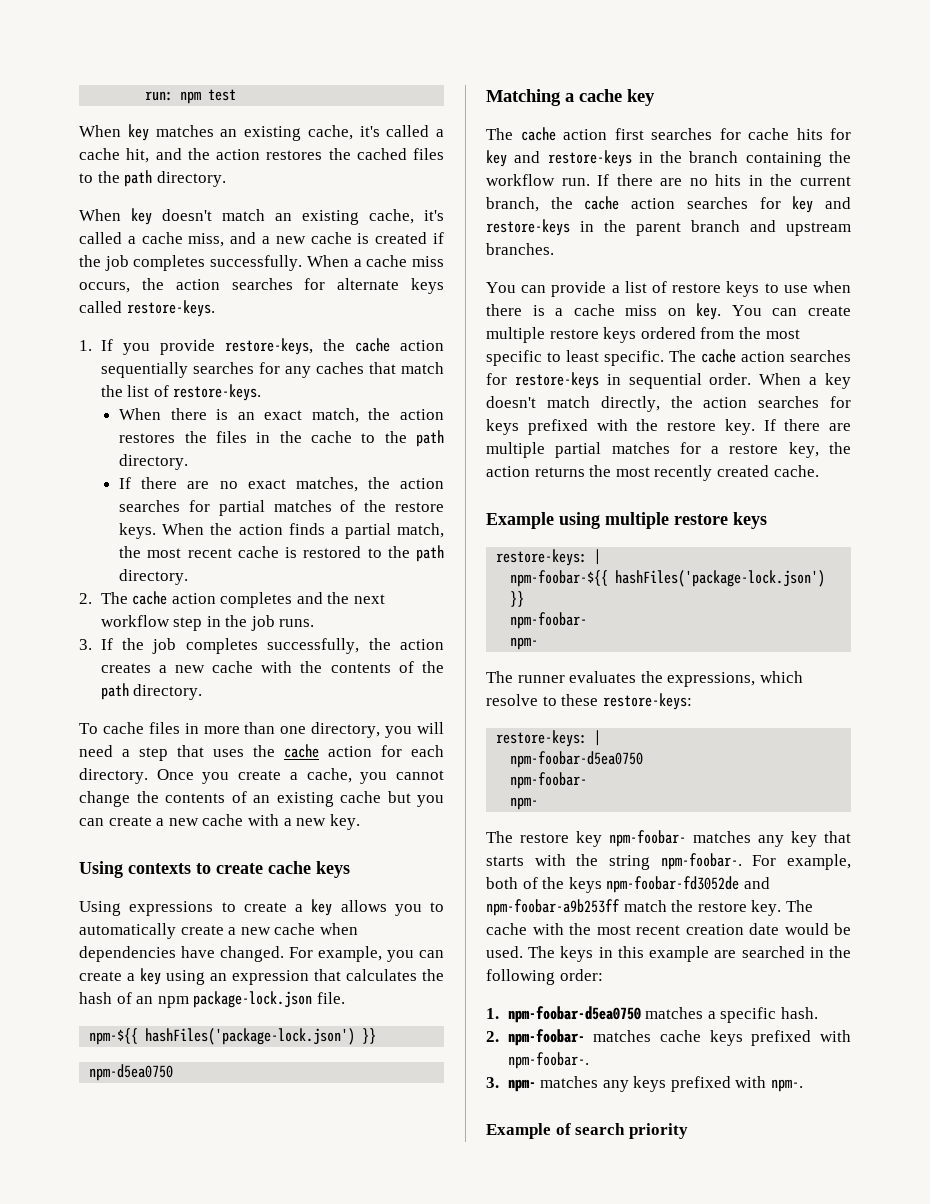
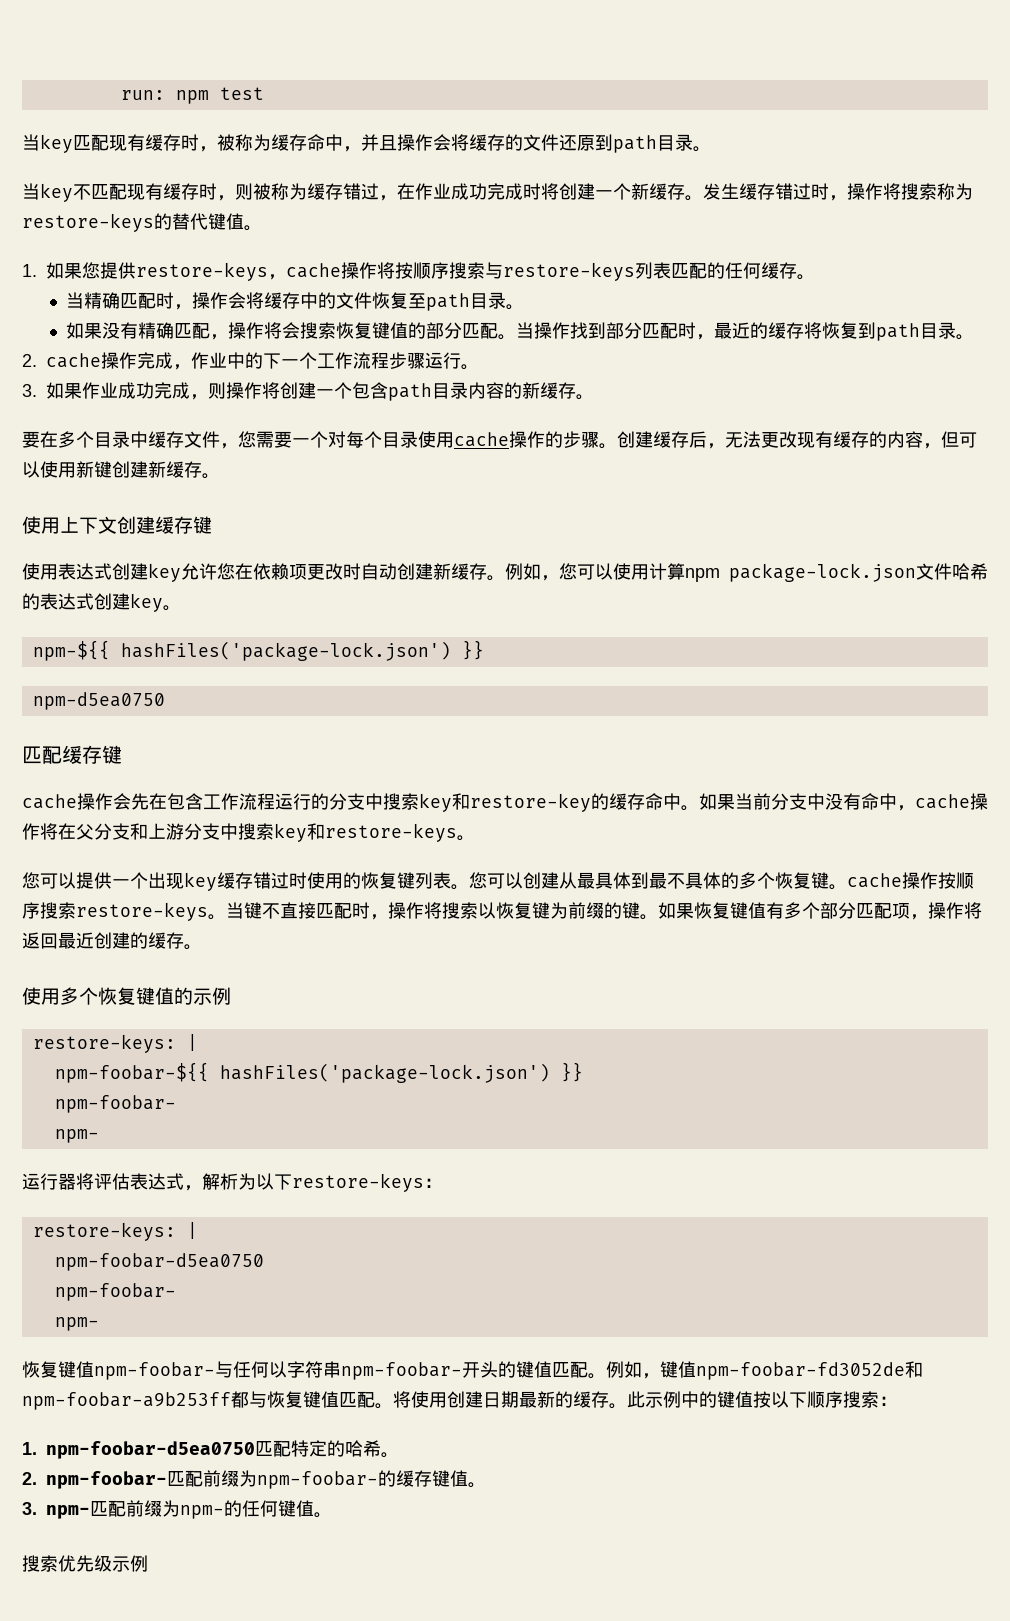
- When key matches an existing cache, it's called a cache hit, and the action restores the cached files to the path directory.
- When key doesn't match an existing cache, it's called a cache miss, and a new cache is created if the job completes successfully. When a cache miss occurs, the action searches for alternate keys called restore-keys.
- 1. If you provide restore-keys, the cache action sequentially searches for any caches that match the list of restore-keys.
- When there is an exact match, the action restores the files in the cache to the path directory.
- If there are no exact matches, the action searches for partial matches of the restore keys. When the action finds a partial match, the most recent cache is restored to the path directory.
- 2. The cache action completes and the next workflow step in the job runs.
- 3. If the job completes successfully, the action creates a new cache with the contents of the path directory.
- To cache files in more than one directory, you will need a step that uses the cache action for each directory. Once you create a cache, you cannot change the contents of an existing cache but you can create a new cache with a new key.
- Using contexts to create cache keys
- Using expressions to create a key allows you to automatically create a new cache when dependencies have changed. For example, you can create a key using an expression that calculates the hash of an npm package-lock.json file.
+ 当key匹配现有缓存时，被称为缓存命中，并且操作会将缓存的文件还原到path目录。
+ 当key不匹配现有缓存时，则被称为缓存错过，在作业成功完成时将创建一个新缓存。发生缓存错过时，操作将搜索称为restore-keys的替代键值。
+ 1.如果您提供restore-keys，cache操作将按顺序搜索与restore-keys列表匹配的任何缓存。
+ 当精确匹配时，操作会将缓存中的文件恢复至path目录。
+ 如果没有精确匹配，操作将会搜索恢复键值的部分匹配。当操作找到部分匹配时，最近的缓存将恢复到path目录。
+ 2. cache操作完成，作业中的下一个工作流程步骤运行。
+ 3.如果作业成功完成，则操作将创建一个包含path目录内容的新缓存。
+ 要在多个目录中缓存文件，您需要一个对每个目录使用cache操作的步骤。创建缓存后，无法更改现有缓存的内容，但可以使用新键创建新缓存。
+ 使用上下文创建缓存键
+ 使用表达式创建key允许您在依赖项更改时自动创建新缓存。例如，您可以使用计算npm package-lock.json文件哈希的表达式创建key。
  npm-${{ hashFiles('package-lock.json') }}
  npm-d5ea0750
- Matching a cache key
- The cache action first searches for cache hits for key and restore-keys in the branch containing the workflow run. If there are no hits in the current branch, the cache action searches for key and restore-keys in the parent branch and upstream branches.
- You can provide a list of restore keys to use when there is a cache miss on key. You can create multiple restore keys ordered from the most specific to least specific. The cache action searches for restore-keys in sequential order. When a key doesn't match directly, the action searches for keys prefixed with the restore key. If there are multiple partial matches for a restore key, the action returns the most recently created cache.
- Example using multiple restore keys
+ 匹配缓存键
+ cache操作会先在包含工作流程运行的分支中搜索key和restore-key的缓存命中。如果当前分支中没有命中，cache操作将在父分支和上游分支中搜索key和restore-keys。
+ 您可以提供一个出现key缓存错过时使用的恢复键列表。您可以创建从最具体到最不具体的多个恢复键。cache操作按顺序搜索restore-keys。当键不直接匹配时，操作将搜索以恢复键为前缀的键。如果恢复键值有多个部分匹配项，操作将返回最近创建的缓存。
+ 使用多个恢复键值的示例
- The runner evaluates the expressions, which resolve to these restore-keys:
+ 运行器将评估表达式，解析为以下restore-keys：
- The restore key npm-foobar- matches any key that starts with the string npm-foobar-. For example, both of the keys npm-foobar-fd3052de and npm-foobar-a9b253ff match the restore key. The cache with the most recent creation date would be used. The keys in this example are searched in the following order:
- 1. npm-foobar-d5ea0750 matches a specific hash.
- 2. npm-foobar- matches cache keys prefixed with npm-foobar-.
- 3. npm- matches any keys prefixed with npm-.
- Example of search priority
+ 恢复键值npm-foobar-与任何以字符串npm-foobar-开头的键值匹配。例如，键值npm-foobar-fd3052de和npm-foobar-a9b253ff都与恢复键值匹配。将使用创建日期最新的缓存。此示例中的键值按以下顺序搜索：
+ 1. npm-foobar-d5ea0750匹配特定的哈希。
+ 2. npm-foobar-匹配前缀为npm-foobar-的缓存键值。
+ 3. npm-匹配前缀为npm-的任何键值。
+ 搜索优先级示例

